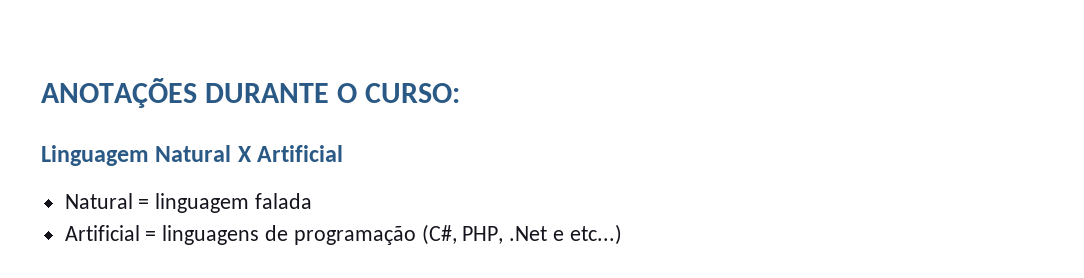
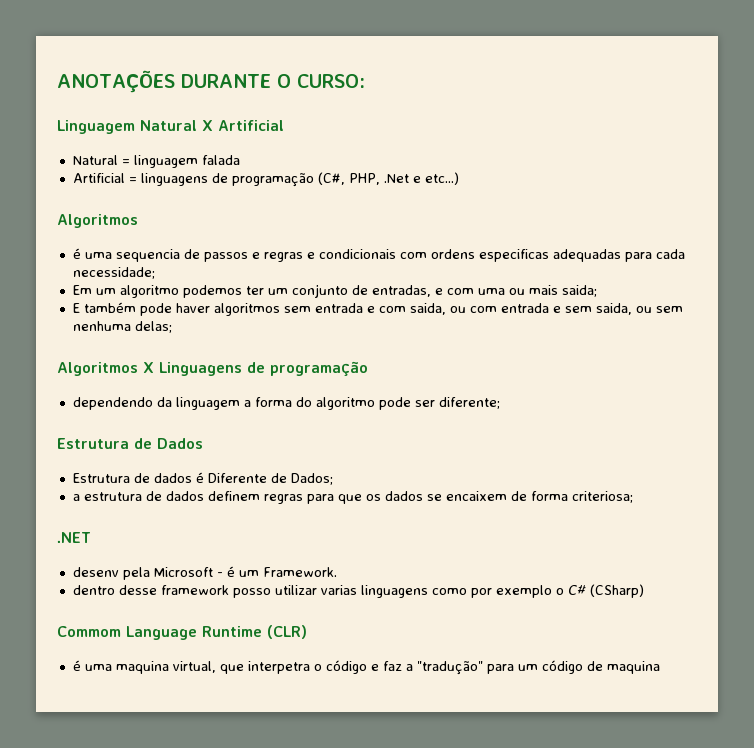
  Artificial = linguagens de programação (C#, PHP, .Net e etc...)
+ Algoritmos
+ é uma sequencia de passos e regras e condicionais com ordens especificas adequadas para cada necessidade;
+ Em um algoritmo podemos ter um conjunto de entradas, e com uma ou mais saida;
+ E também pode haver algoritmos sem entrada e com saida, ou com entrada e sem saida, ou sem nenhuma delas;
+ Algoritmos X Linguagens de programação
+ dependendo da linguagem a forma do algoritmo pode ser diferente;
+ Estrutura de Dados
+ Estrutura de dados é Diferente de Dados;
+ a estrutura de dados definem regras para que os dados se encaixem de forma criteriosa;
+ .NET
+ desenv pela Microsoft - é um Framework.
+ dentro desse framework posso utilizar varias linguagens como por exemplo o C# (CSharp)
+ Commom Language Runtime (CLR)
+ é uma maquina virtual, que interpetra o código e faz a "tradução" para um código de maquina

